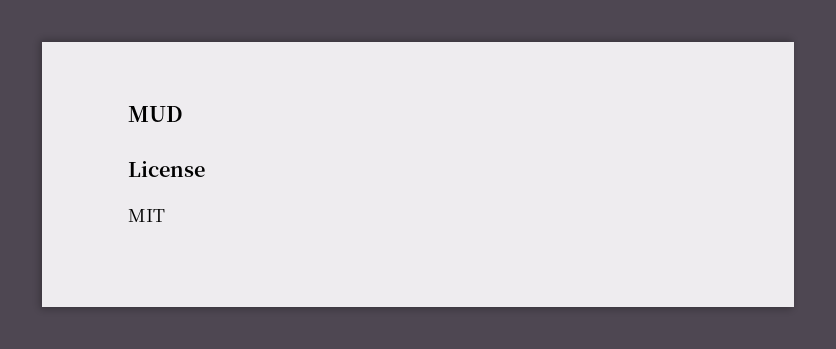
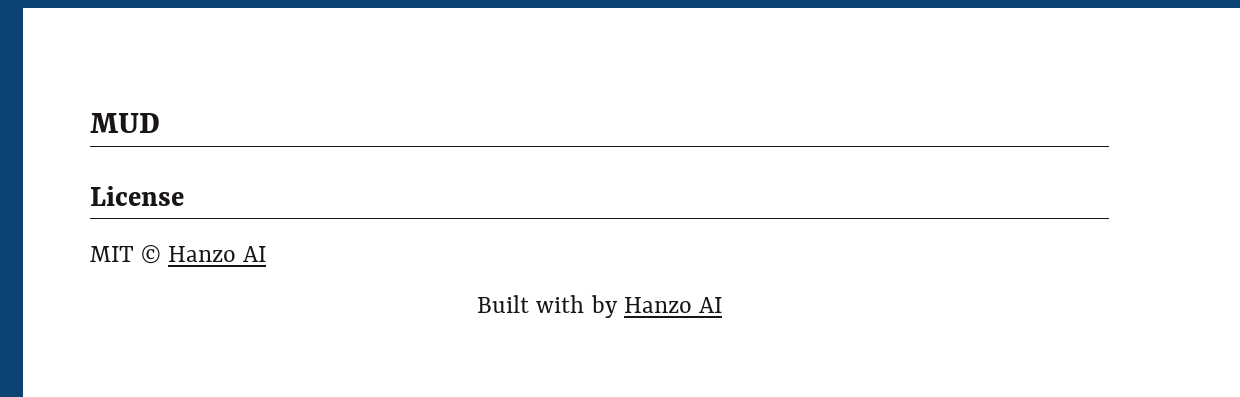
- MIT
+ MIT © Hanzo AI
+ Built with by Hanzo AI

